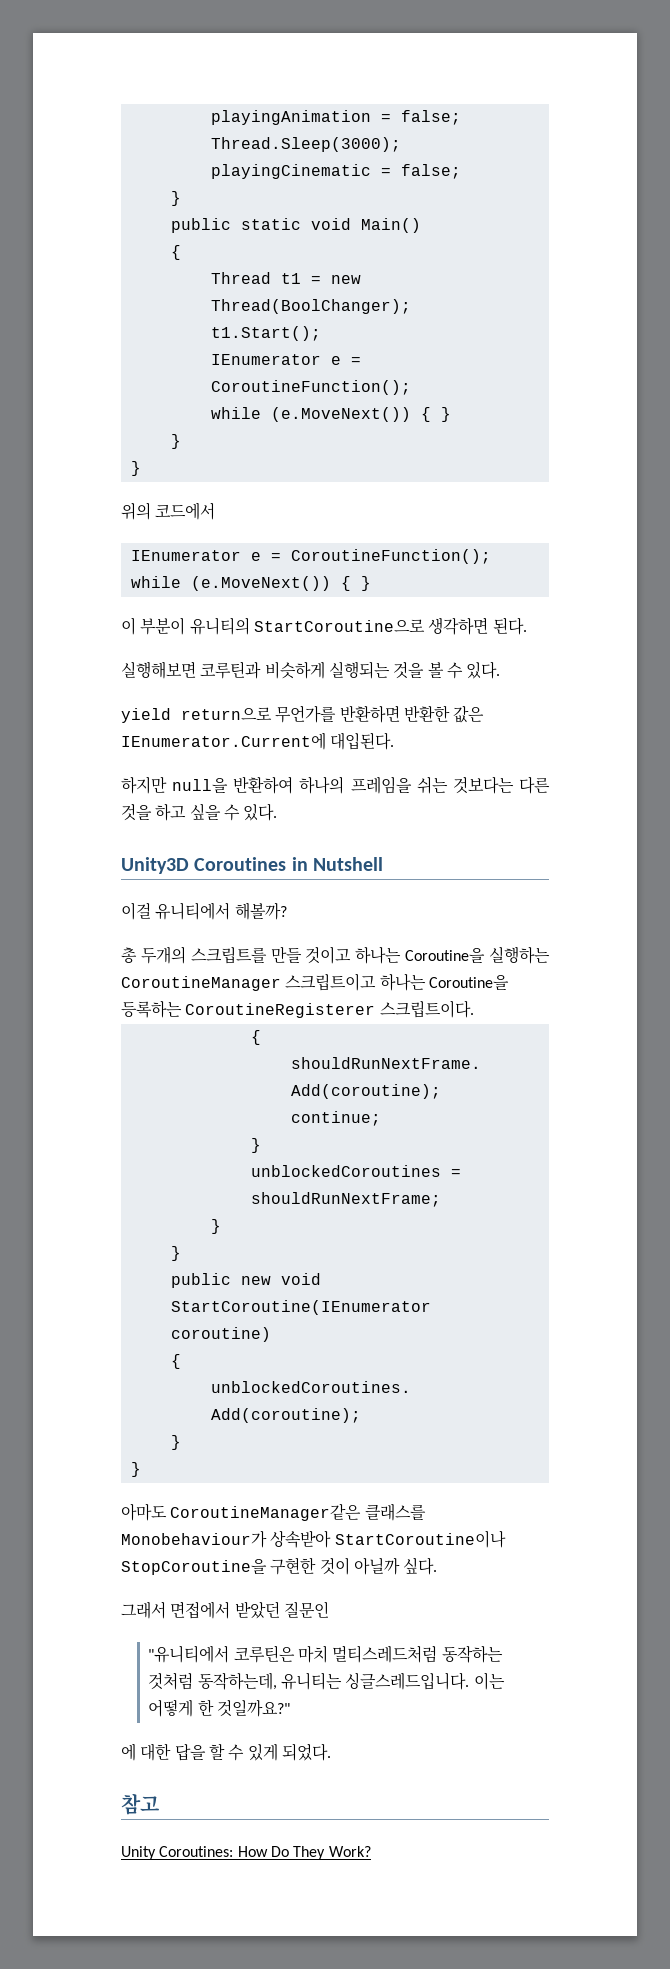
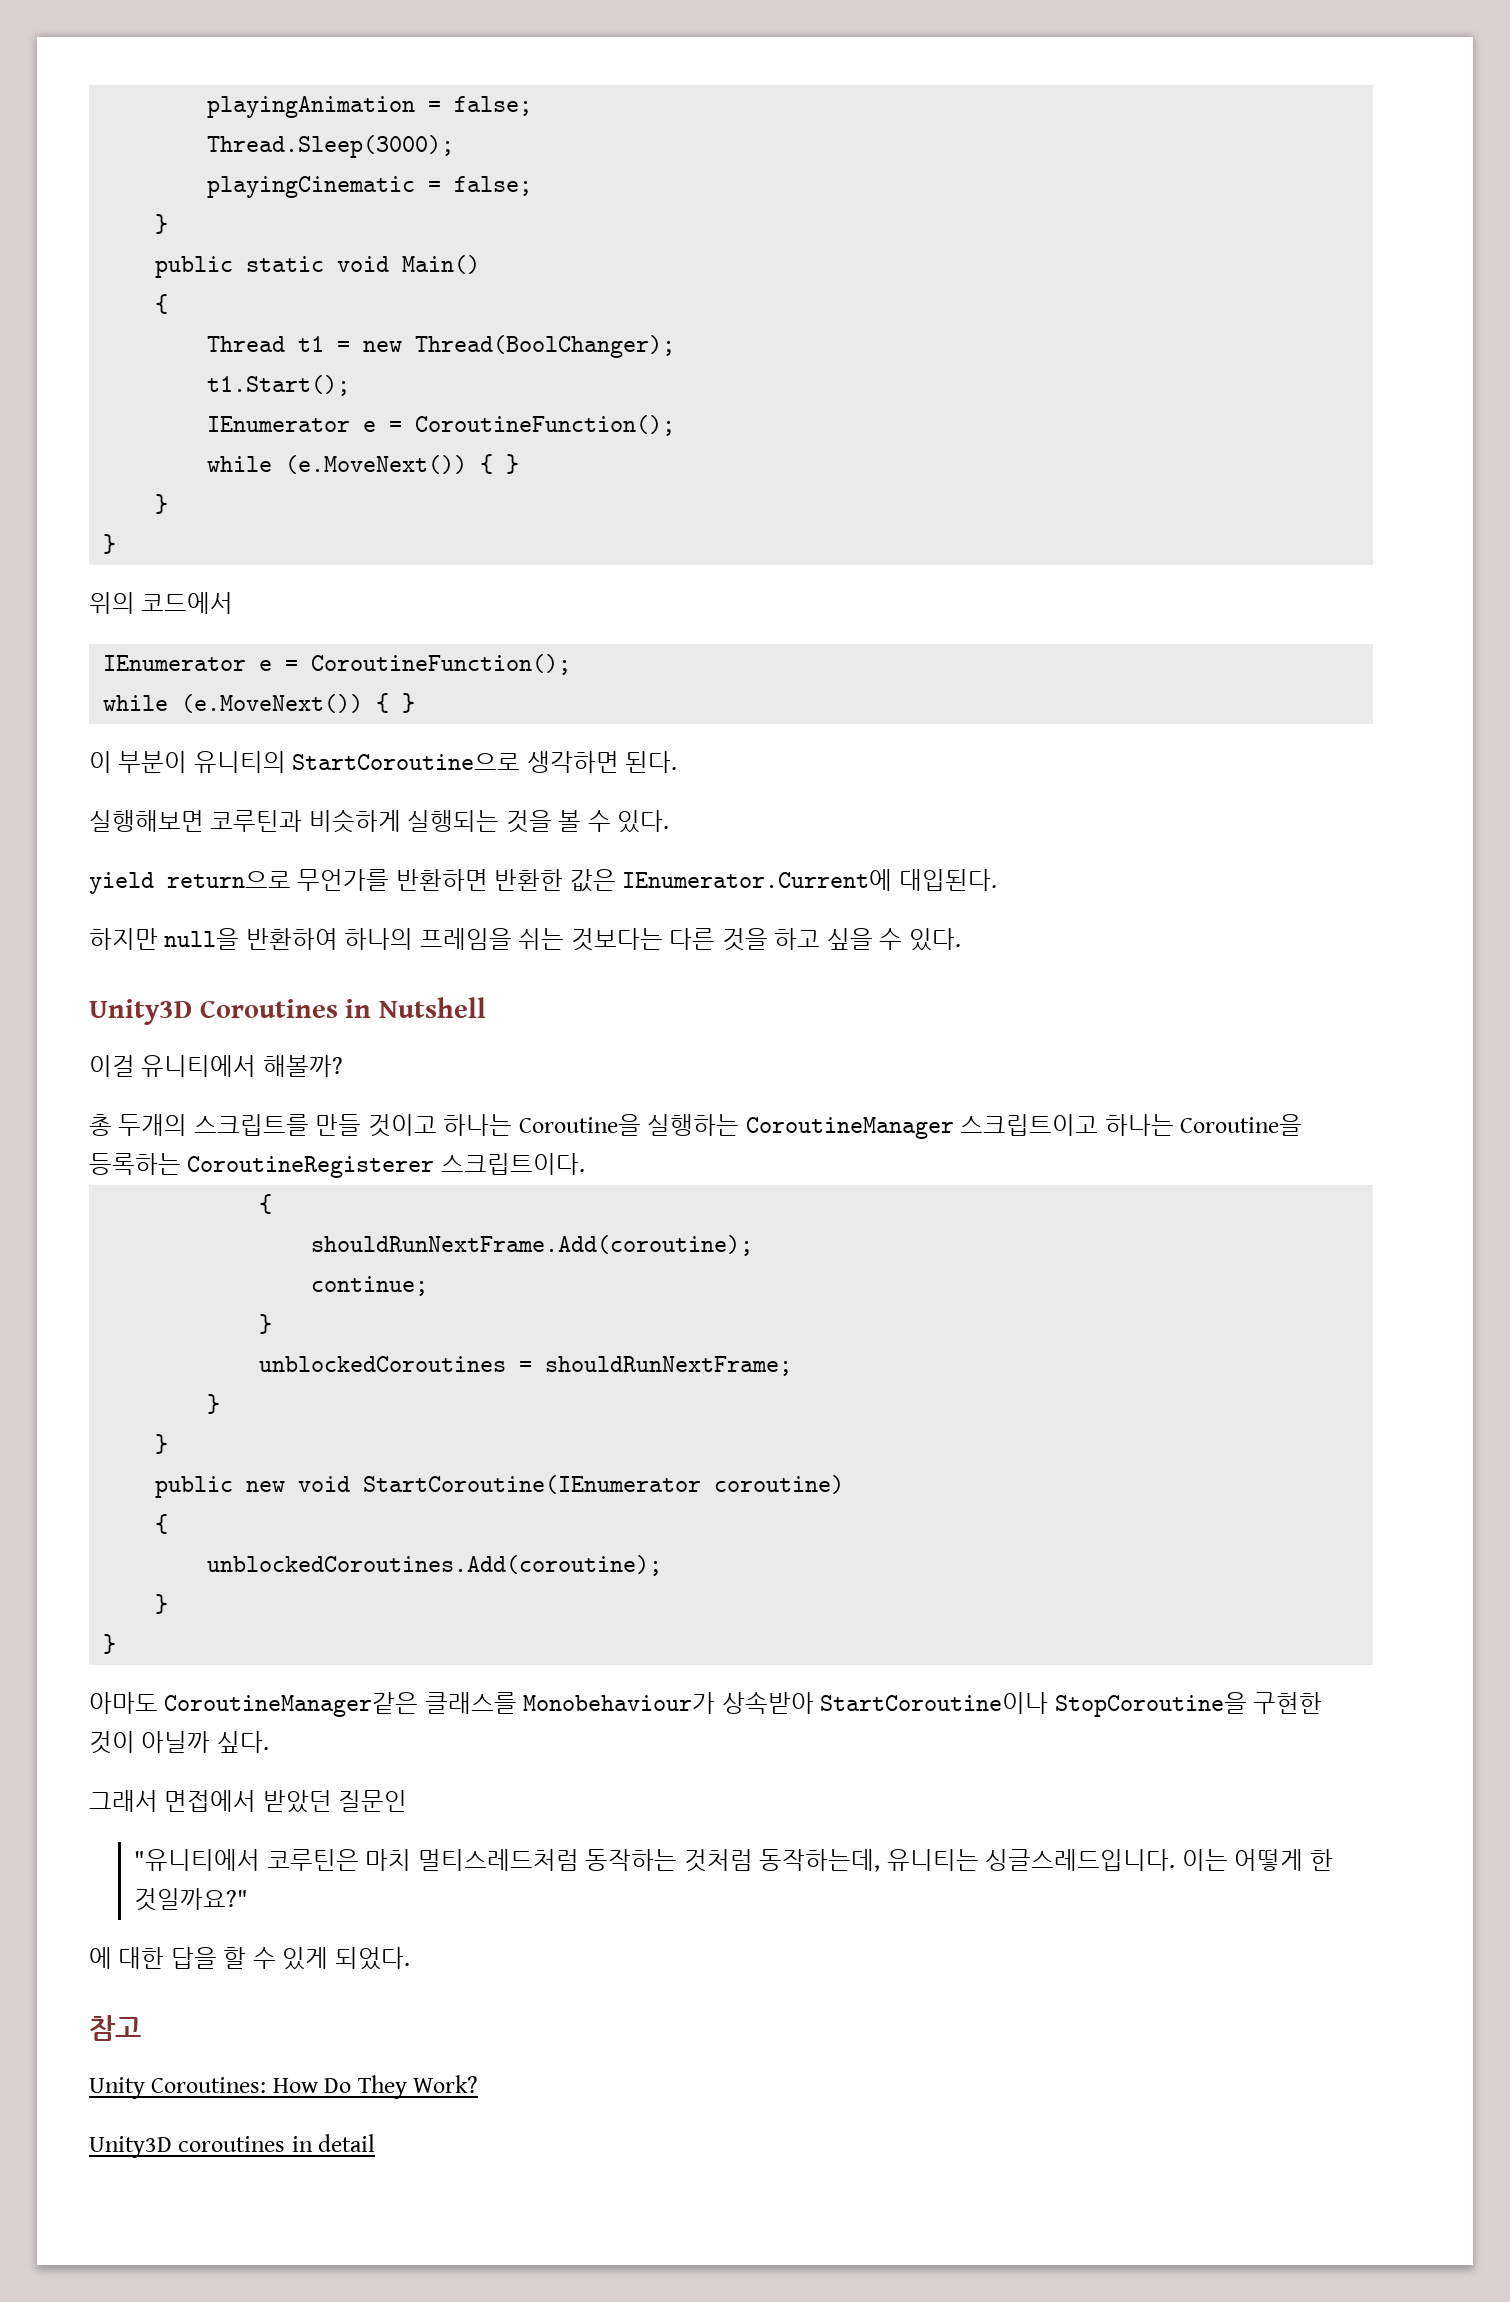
+ Unity3D coroutines in detail

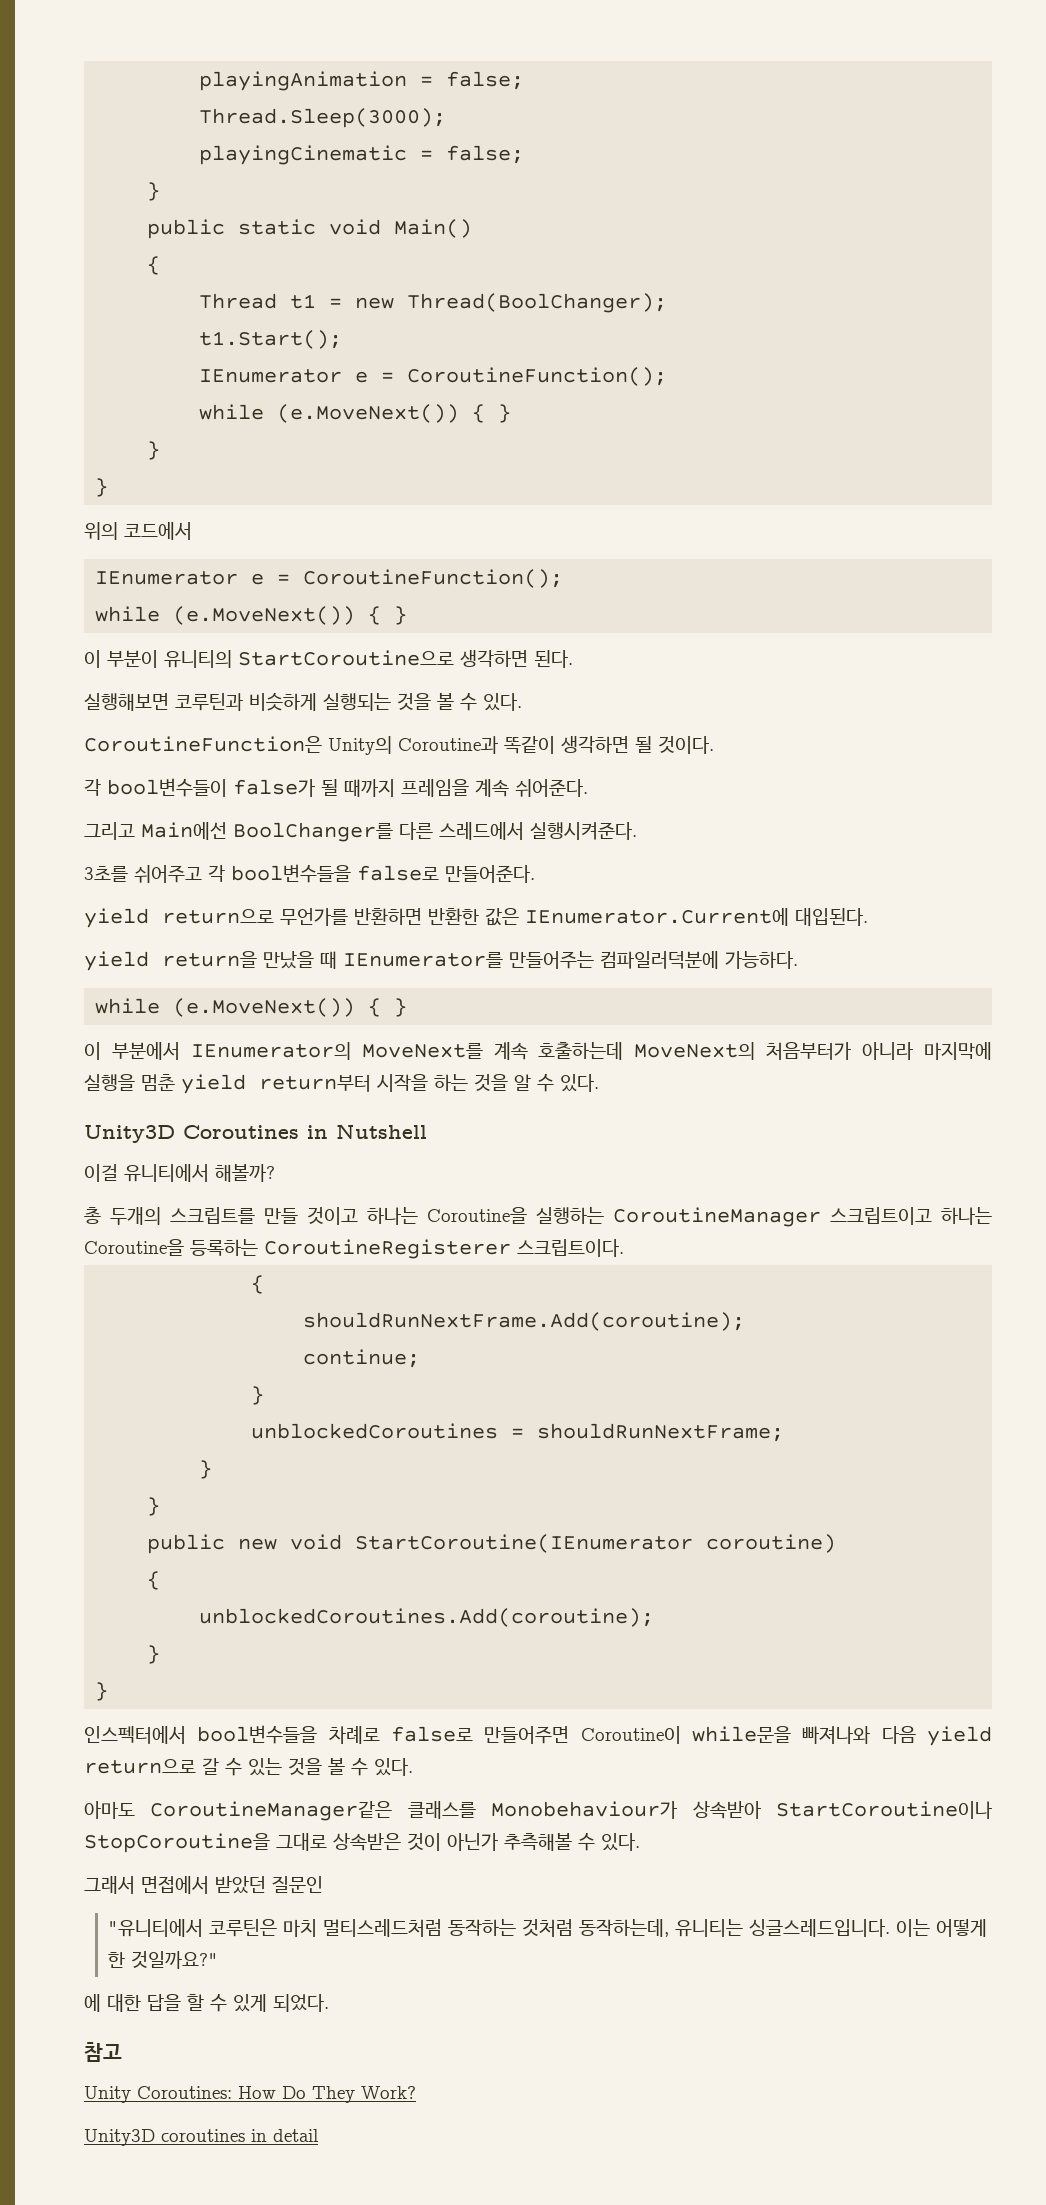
+ CoroutineFunction은 Unity의 Coroutine과 똑같이 생각하면 될 것이다.
+ 각 bool변수들이 false가 될 때까지 프레임을 계속 쉬어준다.
+ 그리고 Main에선 BoolChanger를 다른 스레드에서 실행시켜준다.
+ 3초를 쉬어주고 각 bool변수들을 false로 만들어준다.
- 하지만 null을 반환하여 하나의 프레임을 쉬는 것보다는 다른 것을 하고 싶을 수 있다.
+ yield return을 만났을 때 IEnumerator를 만들어주는 컴파일러덕분에 가능하다.
+ while (e.MoveNext()) { }
+ 이 부분에서 IEnumerator의 MoveNext를 계속 호출하는데 MoveNext의 처음부터가 아니라 마지막에 실행을 멈춘 yield return부터 시작을 하는 것을 알 수 있다.
+ 인스펙터에서 bool변수들을 차례로 false로 만들어주면 Coroutine이 while문을 빠져나와 다음 yield return으로 갈 수 있는 것을 볼 수 있다.
- 아마도 CoroutineManager같은 클래스를 Monobehaviour가 상속받아 StartCoroutine이나 StopCoroutine을 구현한 것이 아닐까 싶다.
+ 아마도 CoroutineManager같은 클래스를 Monobehaviour가 상속받아 StartCoroutine이나 StopCoroutine을 그대로 상속받은 것이 아닌가 추측해볼 수 있다.

